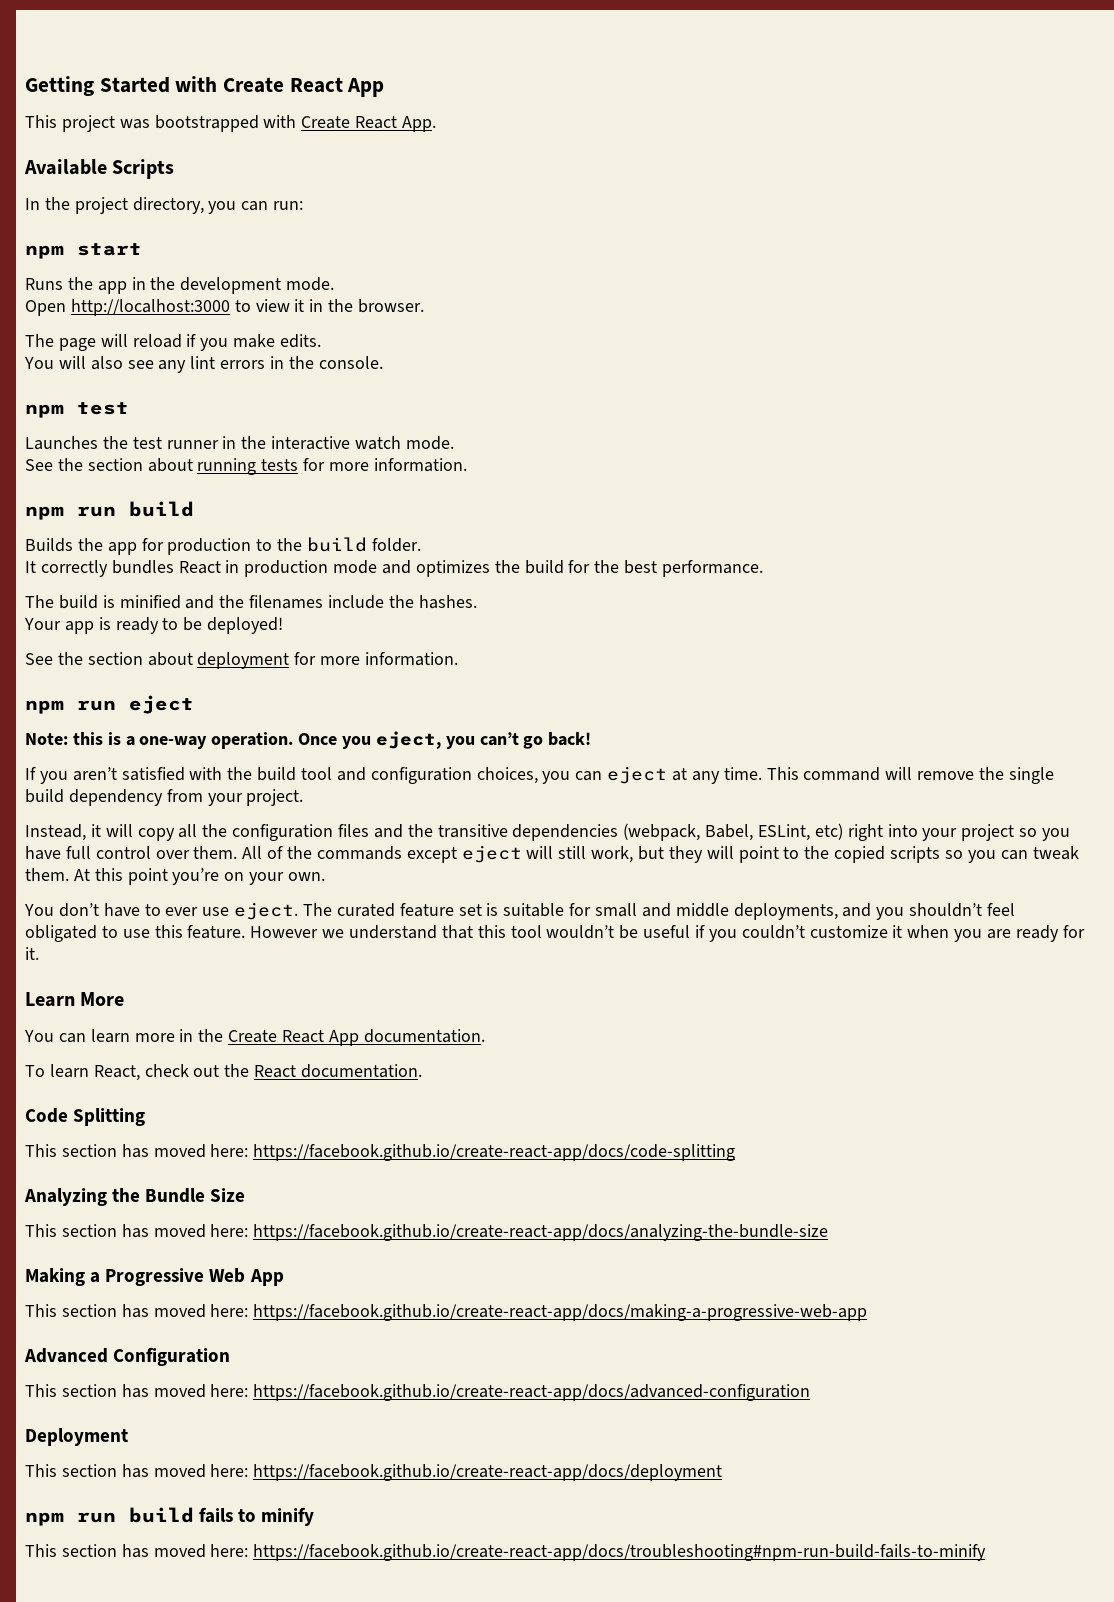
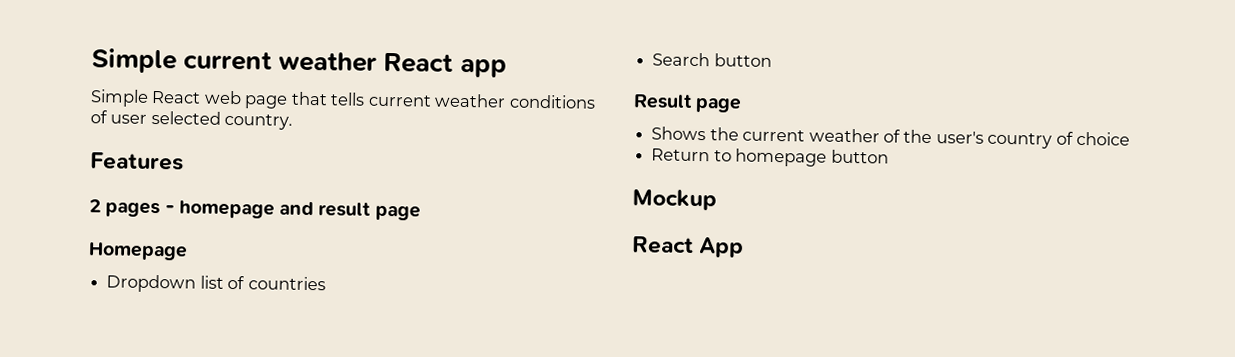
- Getting Started with Create React App
- This project was bootstrapped with Create React App.
- Available Scripts
- In the project directory, you can run:
- npm start
- Runs the app in the development mode.
- Open http://localhost:3000 to view it in the browser.
- The page will reload if you make edits.
- You will also see any lint errors in the console.
- npm test
- Launches the test runner in the interactive watch mode.
- See the section about running tests for more information.
- npm run build
- Builds the app for production to the build folder.
- It correctly bundles React in production mode and optimizes the build for the best performance.
- The build is minified and the filenames include the hashes.
- Your app is ready to be deployed!
- See the section about deployment for more information.
- npm run eject
- Note: this is a one-way operation. Once you eject, you can’t go back!
- If you aren’t satisfied with the build tool and configuration choices, you can eject at any time. This command will remove the single build dependency from your project.
- Instead, it will copy all the configuration files and the transitive dependencies (webpack, Babel, ESLint, etc) right into your project so you have full control over them. All of the commands except eject will still work, but they will point to the copied scripts so you can tweak them. At this point you’re on your own.
- You don’t have to ever use eject. The curated feature set is suitable for small and middle deployments, and you shouldn’t feel obligated to use this feature. However we understand that this tool wouldn’t be useful if you couldn’t customize it when you are ready for it.
- Learn More
- You can learn more in the Create React App documentation.
- To learn React, check out the React documentation.
- Code Splitting
- This section has moved here: https://facebook.github.io/create-react-app/docs/code-splitting
- Analyzing the Bundle Size
- This section has moved here: https://facebook.github.io/create-react-app/docs/analyzing-the-bundle-size
- Making a Progressive Web App
- This section has moved here: https://facebook.github.io/create-react-app/docs/making-a-progressive-web-app
- Advanced Configuration
- This section has moved here: https://facebook.github.io/create-react-app/docs/advanced-configuration
- Deployment
- This section has moved here: https://facebook.github.io/create-react-app/docs/deployment
- npm run build fails to minify
- This section has moved here: https://facebook.github.io/create-react-app/docs/troubleshooting#npm-run-build-fails-to-minify
+ Simple current weather React app
+ Simple React web page that tells current weather conditions of user selected country.
+ Features
+ 2 pages - homepage and result page
+ Homepage
+ Dropdown list of countries
+ Search button
+ Result page
+ Shows the current weather of the user's country of choice
+ Return to homepage button
+ Mockup
+ React App

